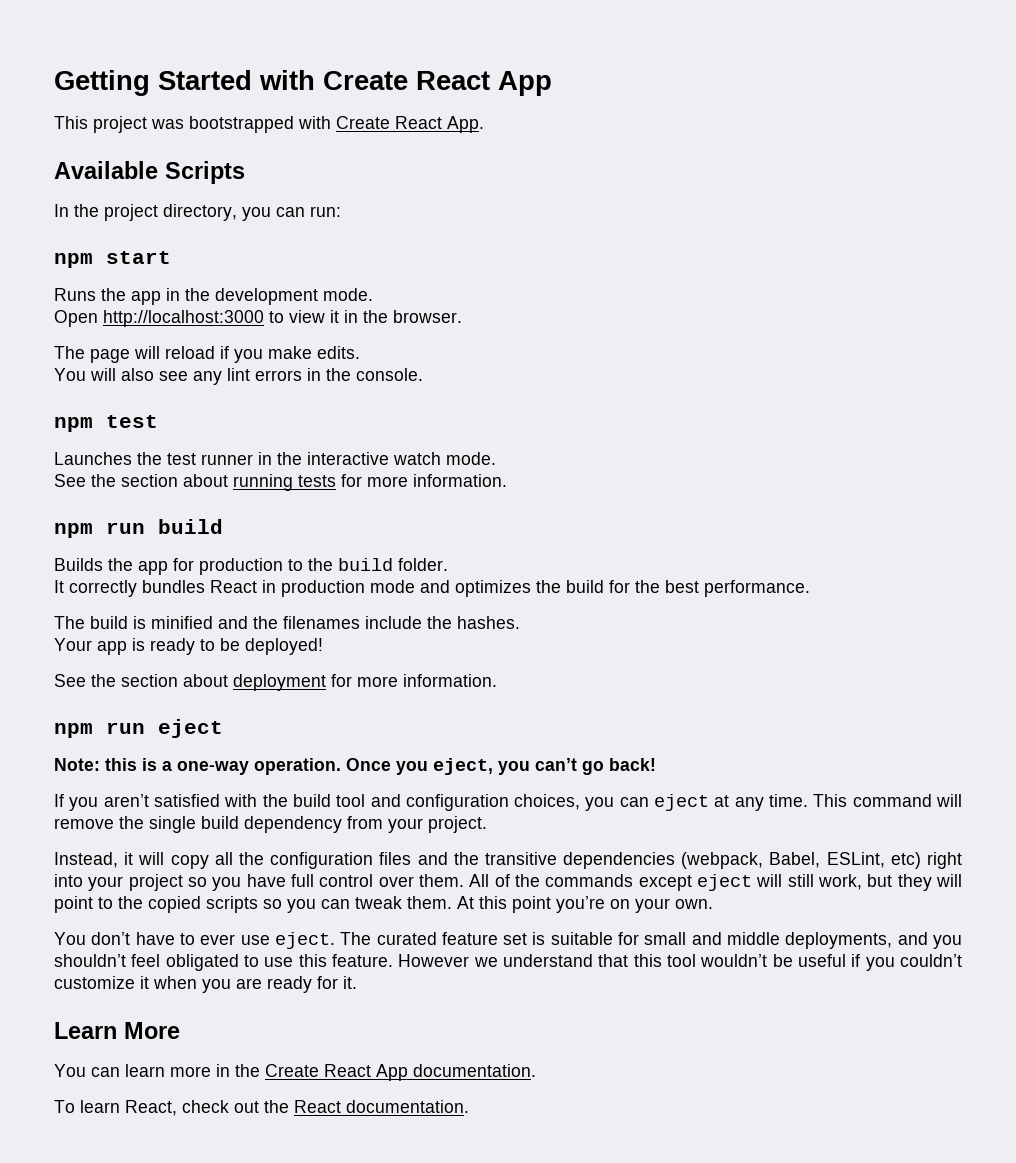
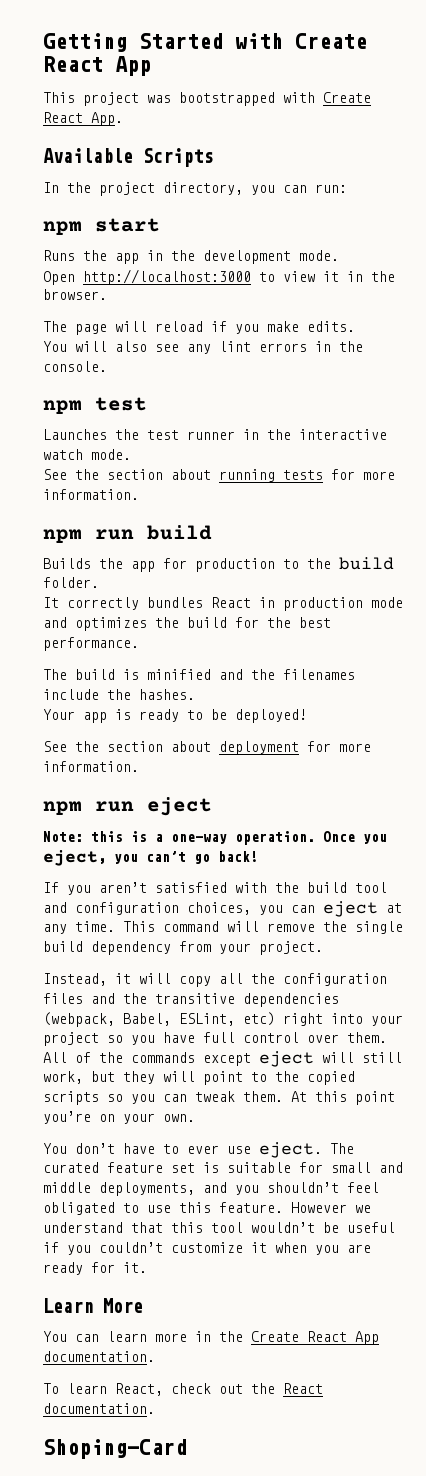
+ Shoping-Card

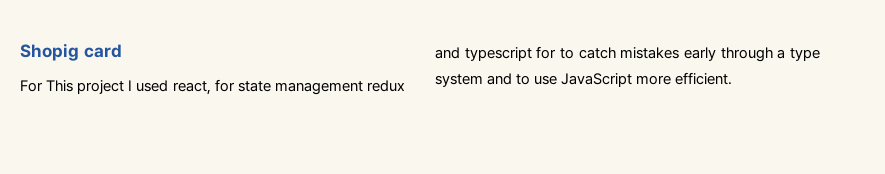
- Getting Started with Create React App
- This project was bootstrapped with Create React App.
- Available Scripts
- In the project directory, you can run:
- npm start
- Runs the app in the development mode.
- Open http://localhost:3000 to view it in the browser.
- The page will reload if you make edits.
- You will also see any lint errors in the console.
- npm test
- Launches the test runner in the interactive watch mode.
- See the section about running tests for more information.
- npm run build
- Builds the app for production to the build folder.
- It correctly bundles React in production mode and optimizes the build for the best performance.
- The build is minified and the filenames include the hashes.
- Your app is ready to be deployed!
- See the section about deployment for more information.
- npm run eject
- Note: this is a one-way operation. Once you eject, you can’t go back!
- If you aren’t satisfied with the build tool and configuration choices, you can eject at any time. This command will remove the single build dependency from your project.
- Instead, it will copy all the configuration files and the transitive dependencies (webpack, Babel, ESLint, etc) right into your project so you have full control over them. All of the commands except eject will still work, but they will point to the copied scripts so you can tweak them. At this point you’re on your own.
- You don’t have to ever use eject. The curated feature set is suitable for small and middle deployments, and you shouldn’t feel obligated to use this feature. However we understand that this tool wouldn’t be useful if you couldn’t customize it when you are ready for it.
- Learn More
- You can learn more in the Create React App documentation.
- To learn React, check out the React documentation.
- Shoping-Card
+ Shopig card
+ For This project I used react, for state management redux and typescript for to catch mistakes early through a type system and to use JavaScript more efficient.

